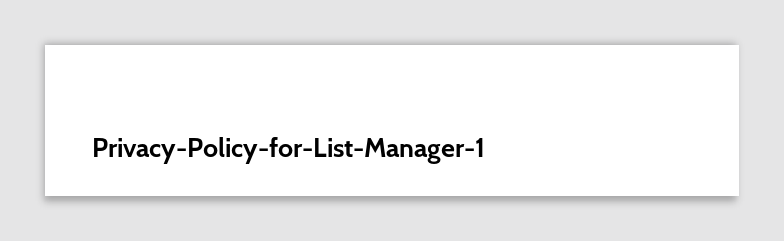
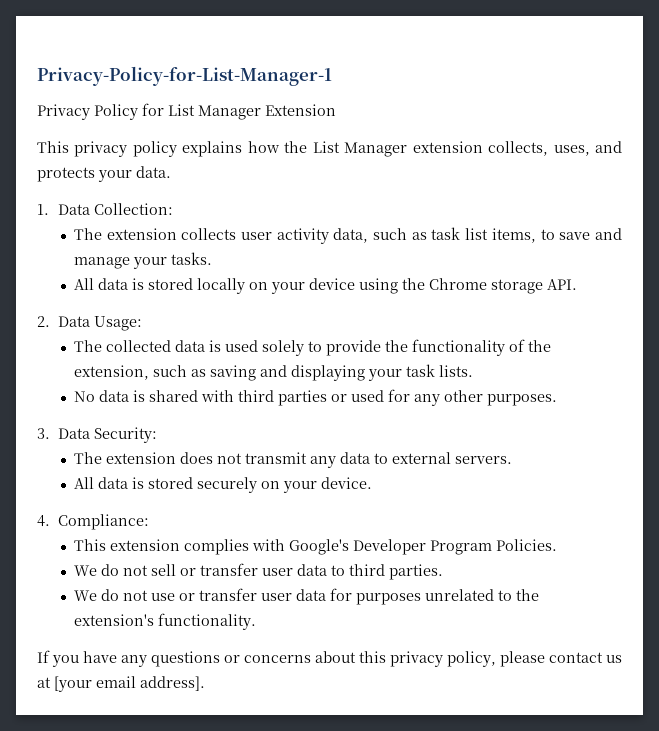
+ Privacy Policy for List Manager Extension
+ This privacy policy explains how the List Manager extension collects, uses, and protects your data.
+ 1. Data Collection:
+ The extension collects user activity data, such as task list items, to save and manage your tasks.
+ All data is stored locally on your device using the Chrome storage API.
+ 2. Data Usage:
+ The collected data is used solely to provide the functionality of the extension, such as saving and displaying your task lists.
+ No data is shared with third parties or used for any other purposes.
+ 3. Data Security:
+ The extension does not transmit any data to external servers.
+ All data is stored securely on your device.
+ 4. Compliance:
+ This extension complies with Google's Developer Program Policies.
+ We do not sell or transfer user data to third parties.
+ We do not use or transfer user data for purposes unrelated to the extension's functionality.
+ If you have any questions or concerns about this privacy policy, please contact us at [your email address].

